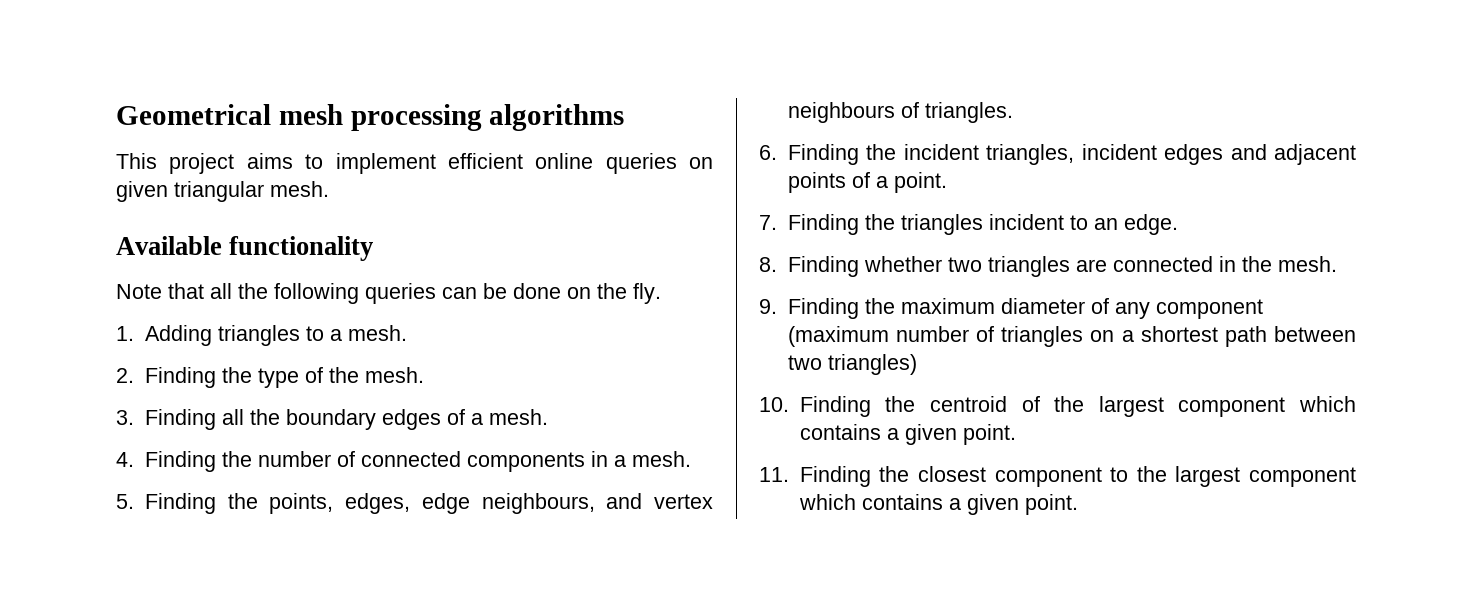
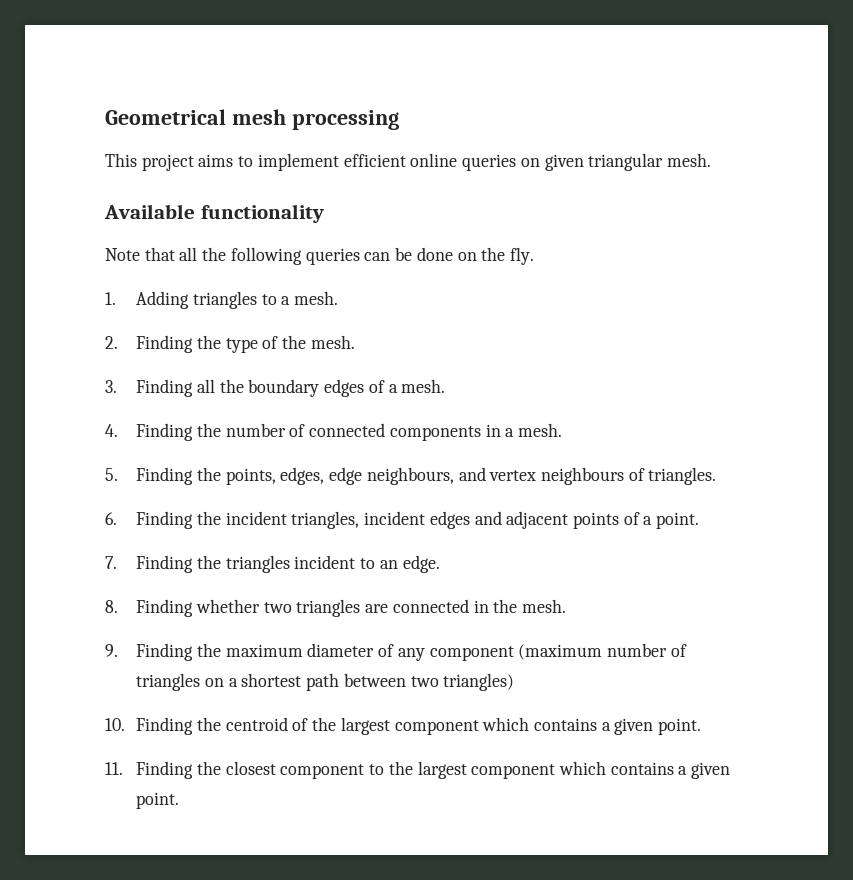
- Geometrical mesh processing algorithms
+ Geometrical mesh processing

